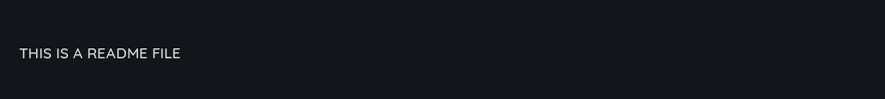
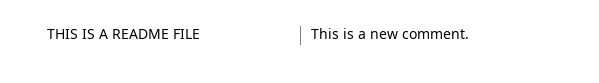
+ This is a new comment.

